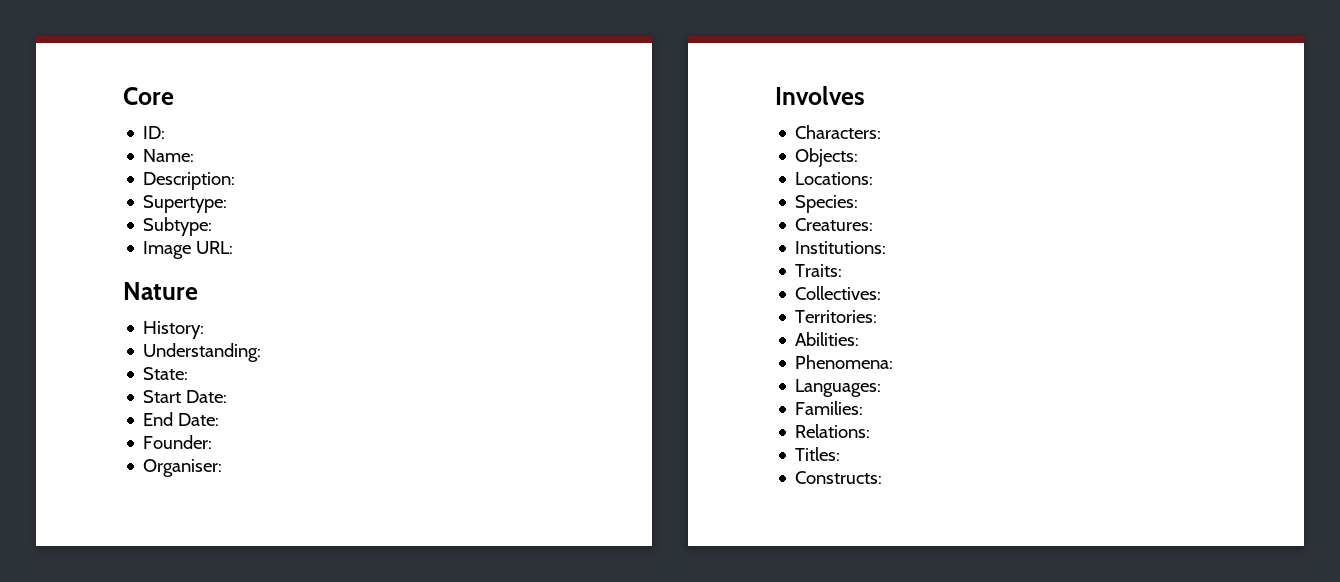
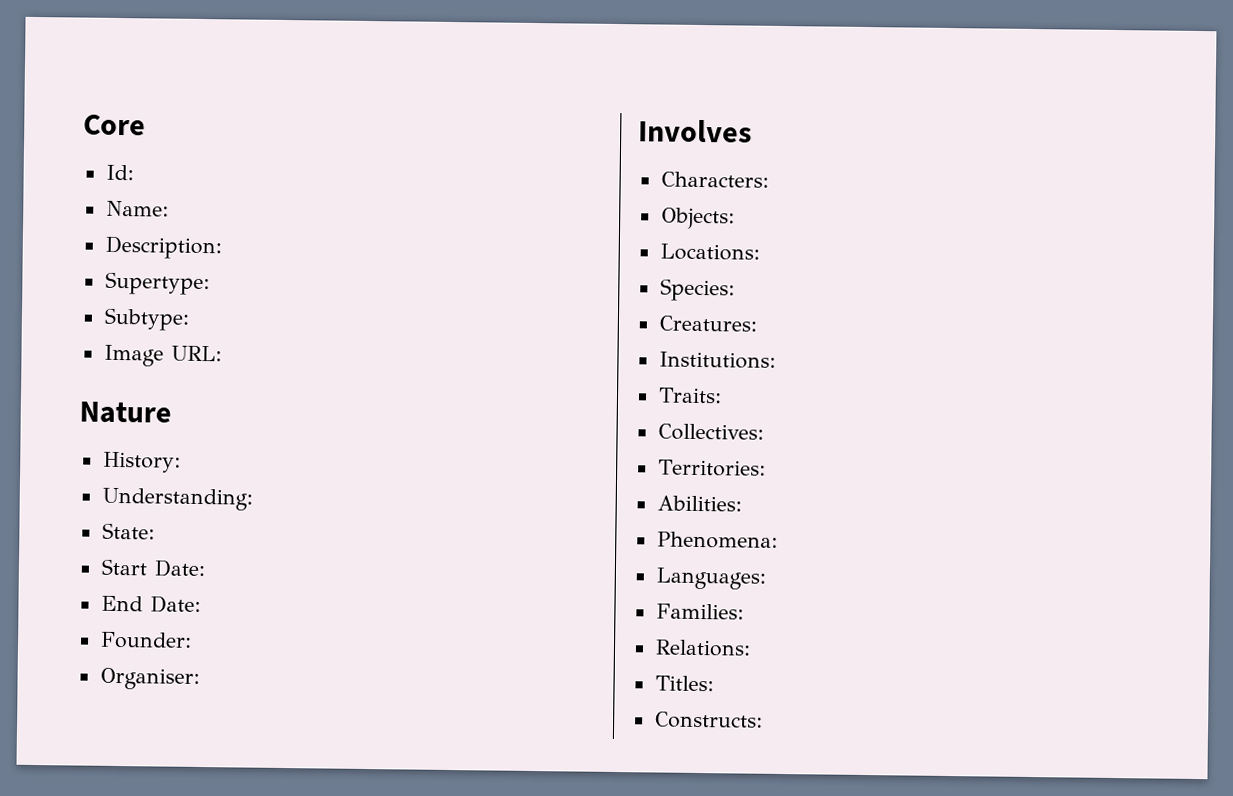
- ID:
+ Id:

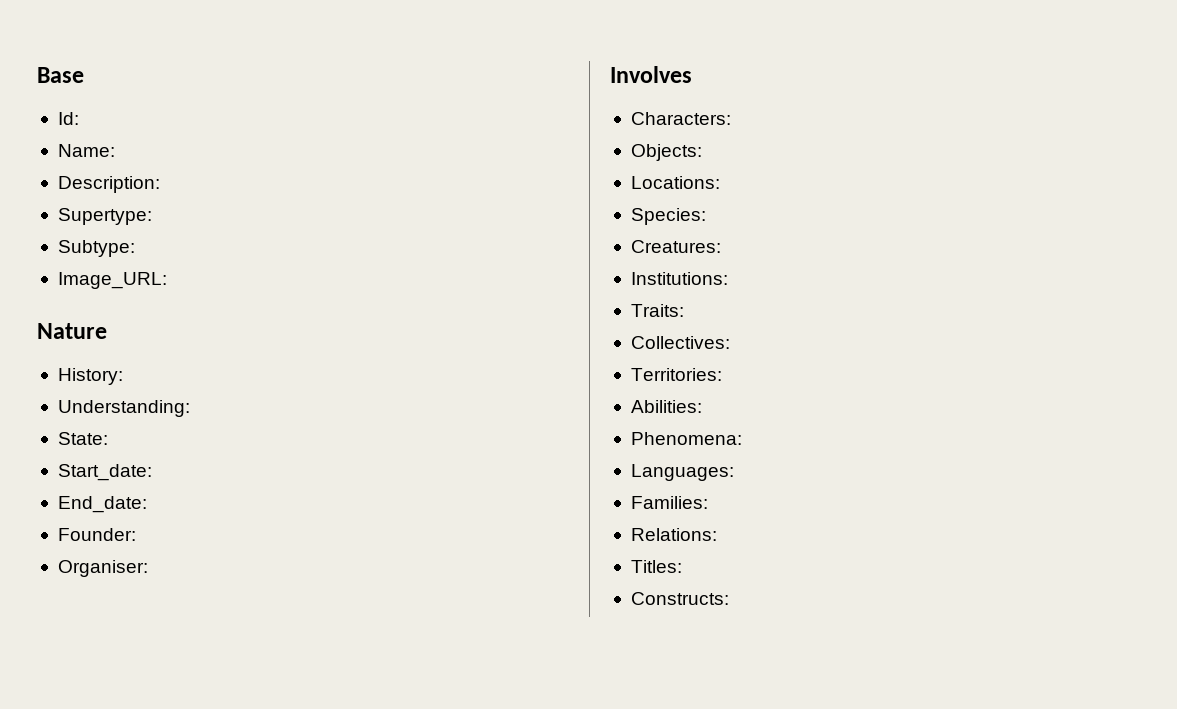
- Core
+ Base
- Image URL:
+ Image_URL:
- Start Date:
- End Date:
+ Start_date:
+ End_date:

